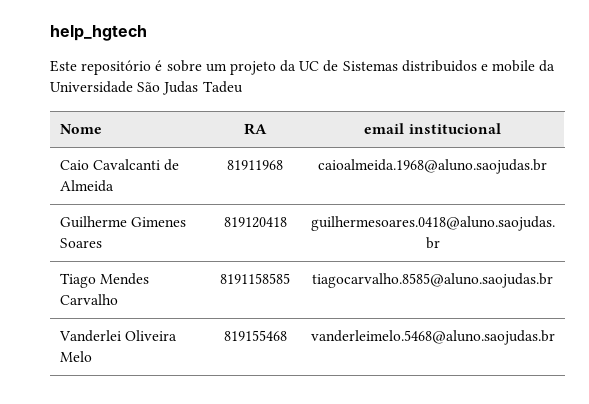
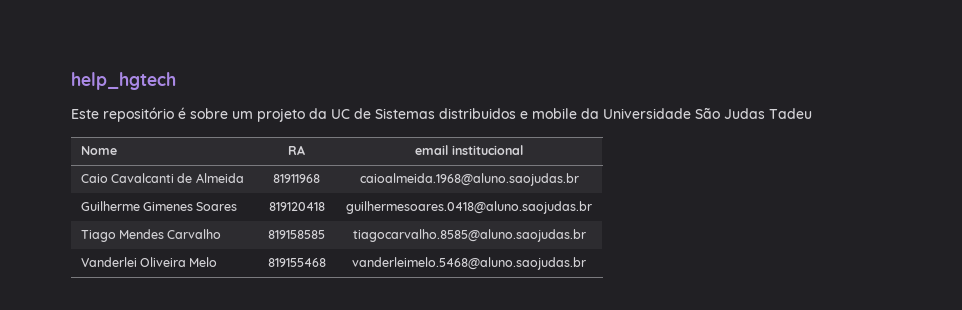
- Tiago Mendes Carvalho | 8191158585 | tiagocarvalho.8585@aluno.saojudas.br
+ Tiago Mendes Carvalho | 819158585 | tiagocarvalho.8585@aluno.saojudas.br

